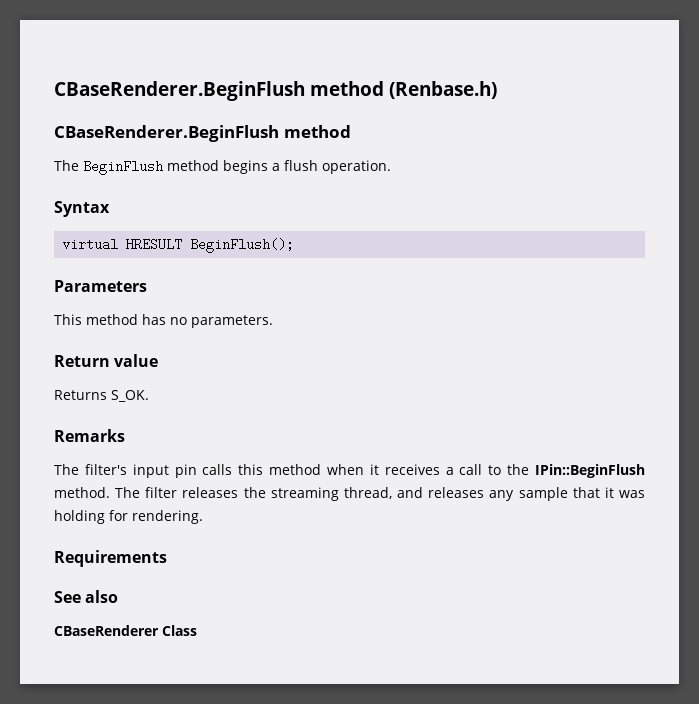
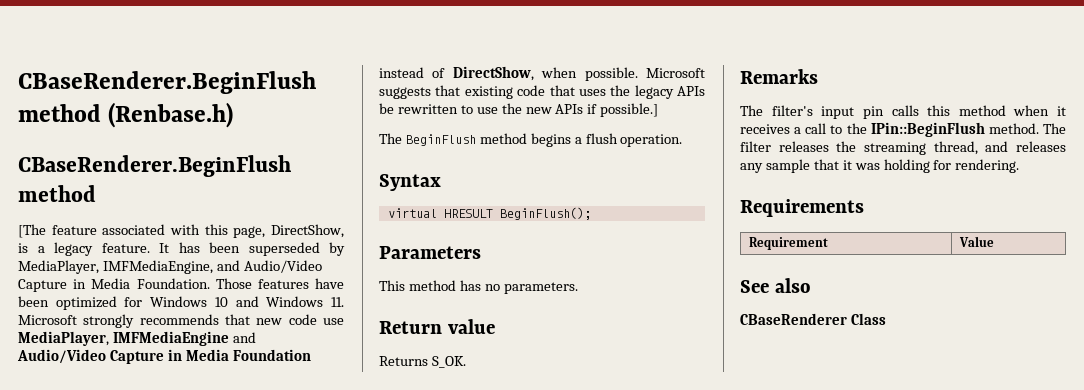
+ [The feature associated with this page, DirectShow, is a legacy feature. It has been superseded by MediaPlayer, IMFMediaEngine, and Audio/Video Capture in Media Foundation. Those features have been optimized for Windows 10 and Windows 11. Microsoft strongly recommends that new code use MediaPlayer, IMFMediaEngine and Audio/Video Capture in Media Foundation instead of DirectShow, when possible. Microsoft suggests that existing code that uses the legacy APIs be rewritten to use the new APIs if possible.]
+ Requirement | Value

